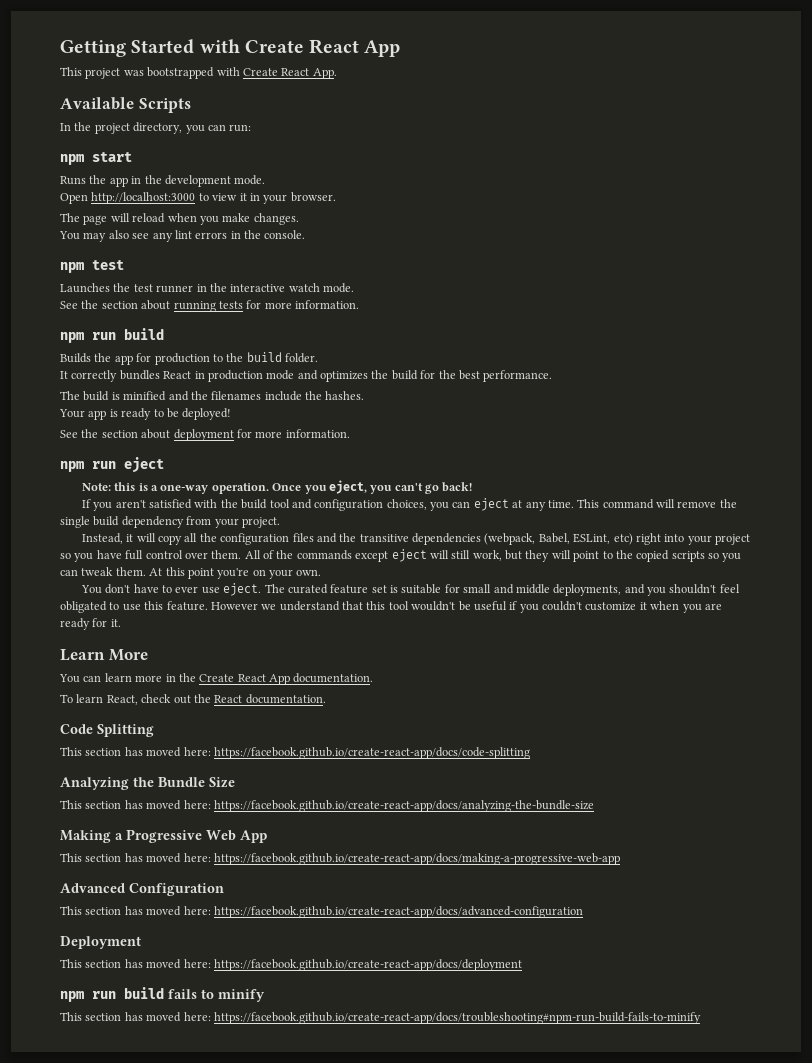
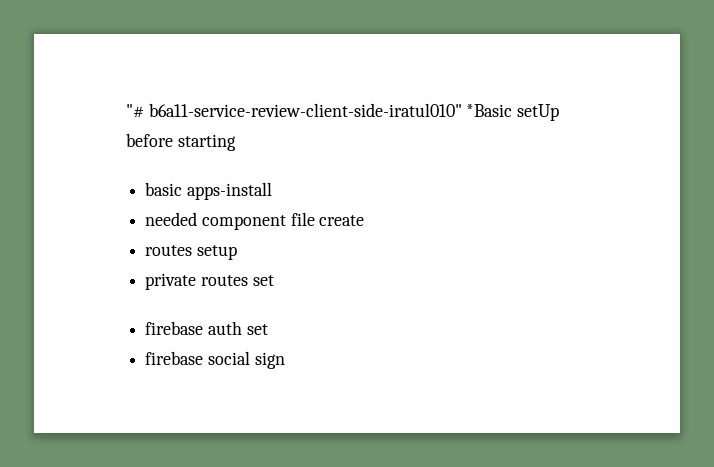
- Getting Started with Create React App
- This project was bootstrapped with Create React App.
- Available Scripts
- In the project directory, you can run:
- npm start
- Runs the app in the development mode.
- Open http://localhost:3000 to view it in your browser.
- The page will reload when you make changes.
- You may also see any lint errors in the console.
- npm test
- Launches the test runner in the interactive watch mode.
- See the section about running tests for more information.
- npm run build
- Builds the app for production to the build folder.
- It correctly bundles React in production mode and optimizes the build for the best performance.
- The build is minified and the filenames include the hashes.
- Your app is ready to be deployed!
- See the section about deployment for more information.
- npm run eject
- Note: this is a one-way operation. Once you eject, you can't go back!
- If you aren't satisfied with the build tool and configuration choices, you can eject at any time. This command will remove the single build dependency from your project.
- Instead, it will copy all the configuration files and the transitive dependencies (webpack, Babel, ESLint, etc) right into your project so you have full control over them. All of the commands except eject will still work, but they will point to the copied scripts so you can tweak them. At this point you're on your own.
- You don't have to ever use eject. The curated feature set is suitable for small and middle deployments, and you shouldn't feel obligated to use this feature. However we understand that this tool wouldn't be useful if you couldn't customize it when you are ready for it.
- Learn More
- You can learn more in the Create React App documentation.
- To learn React, check out the React documentation.
- Code Splitting
- This section has moved here: https://facebook.github.io/create-react-app/docs/code-splitting
- Analyzing the Bundle Size
- This section has moved here: https://facebook.github.io/create-react-app/docs/analyzing-the-bundle-size
- Making a Progressive Web App
- This section has moved here: https://facebook.github.io/create-react-app/docs/making-a-progressive-web-app
- Advanced Configuration
- This section has moved here: https://facebook.github.io/create-react-app/docs/advanced-configuration
- Deployment
- This section has moved here: https://facebook.github.io/create-react-app/docs/deployment
- npm run build fails to minify
- This section has moved here: https://facebook.github.io/create-react-app/docs/troubleshooting#npm-run-build-fails-to-minify
+ "# b6a11-service-review-client-side-iratul010" *Basic setUp before starting
+ basic apps-install
+ needed component file create
+ routes setup
+ private routes set
+ firebase auth set
+ firebase social sign

